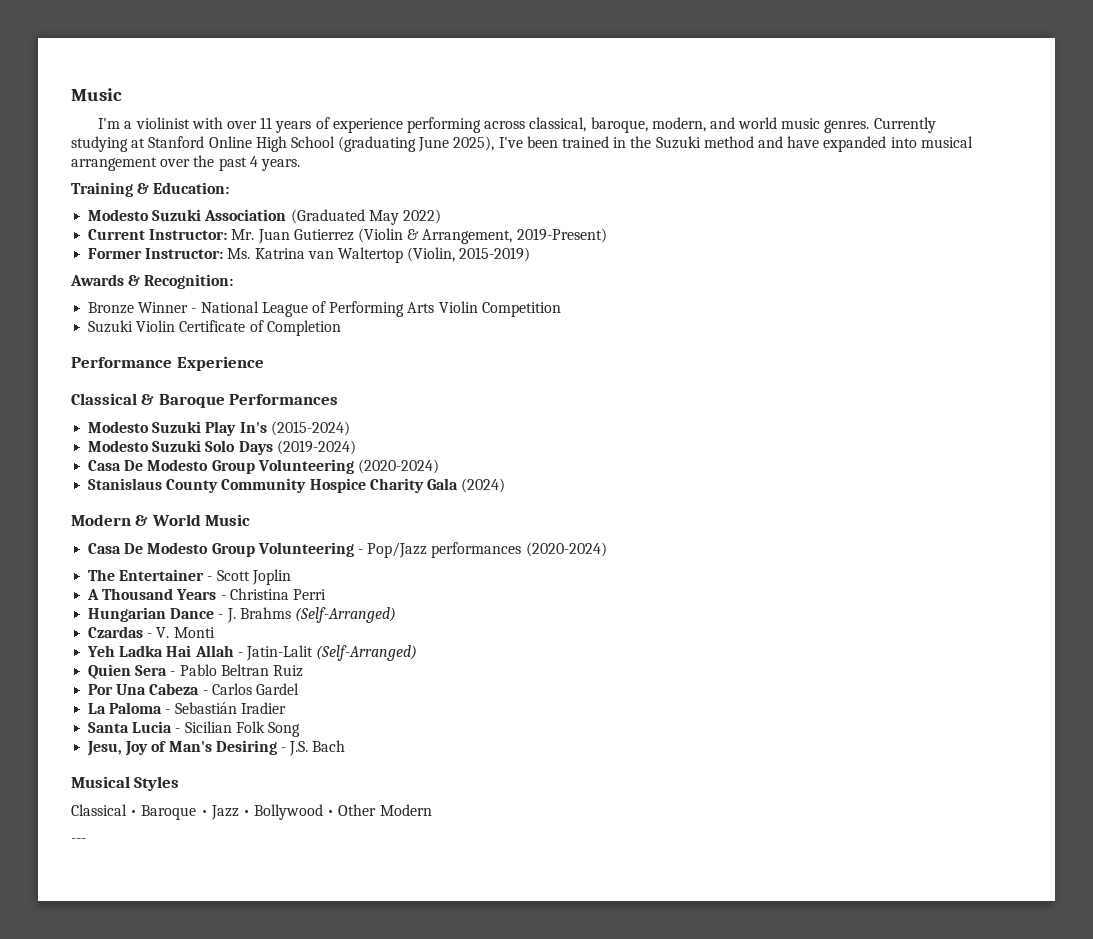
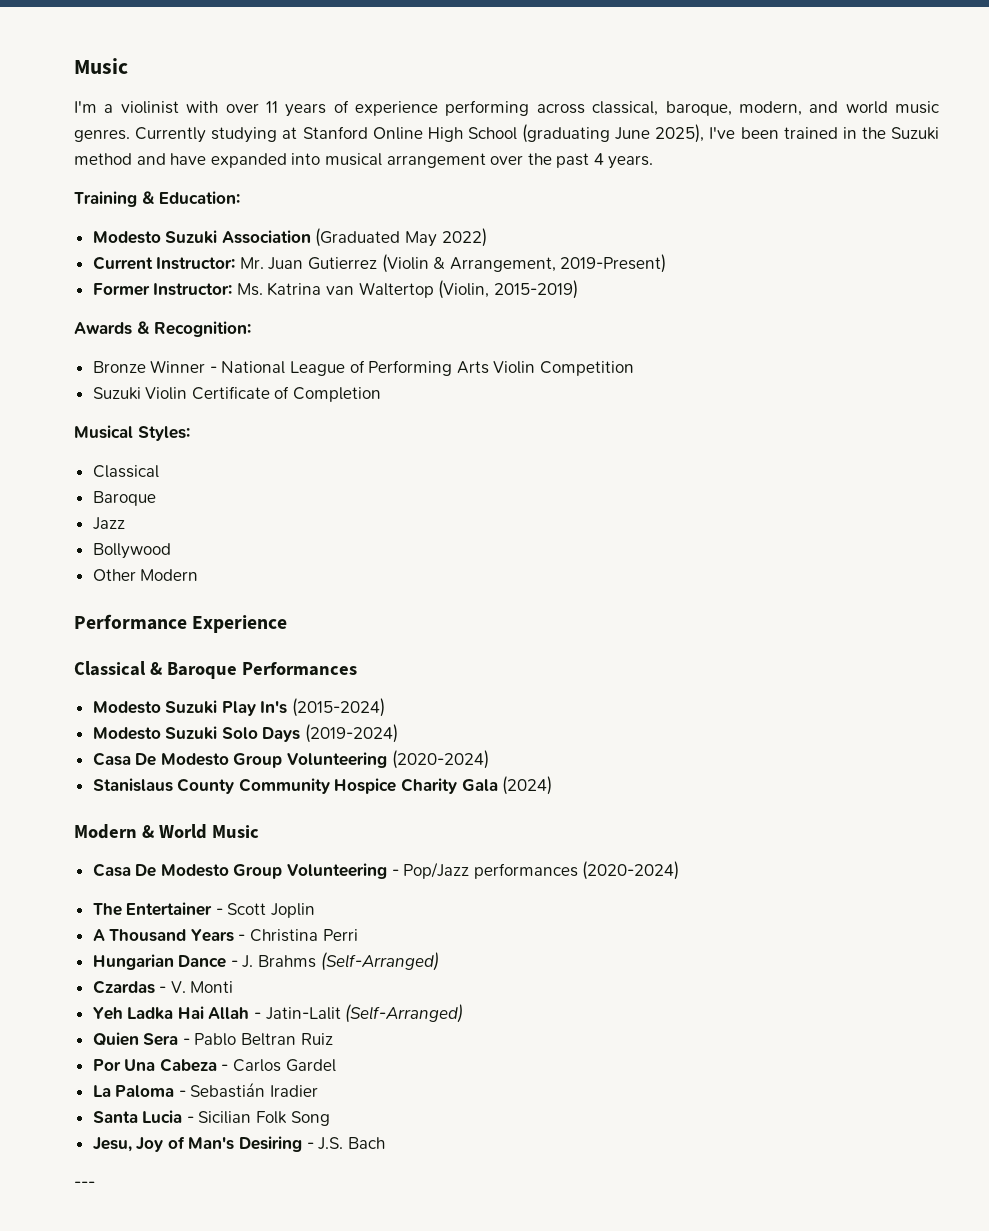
+ Musical Styles:
+ Classical
+ Baroque
+ Jazz
+ Bollywood
+ Other Modern
- Musical Styles
- Classical • Baroque • Jazz • Bollywood • Other Modern

